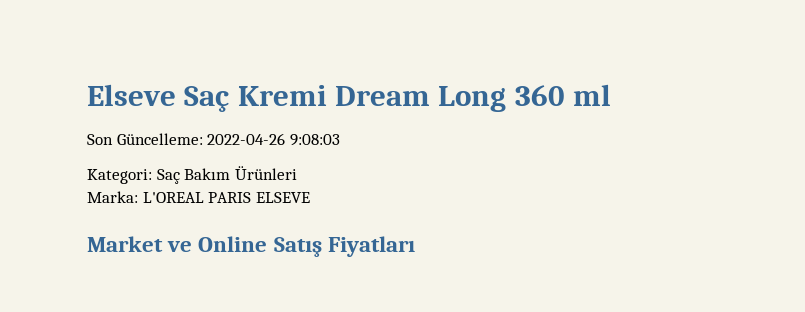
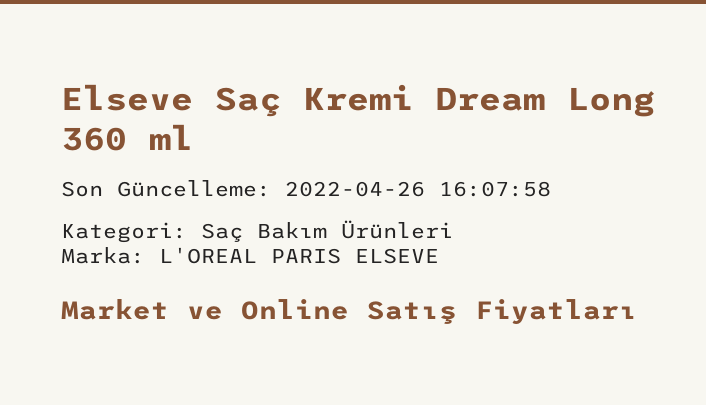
- Son Güncelleme: 2022-04-26 9:08:03
+ Son Güncelleme: 2022-04-26 16:07:58

